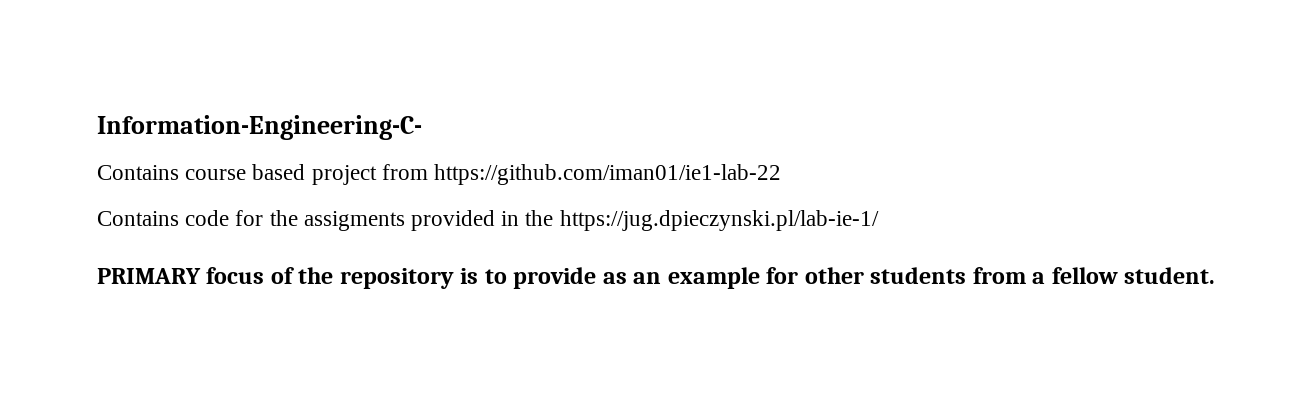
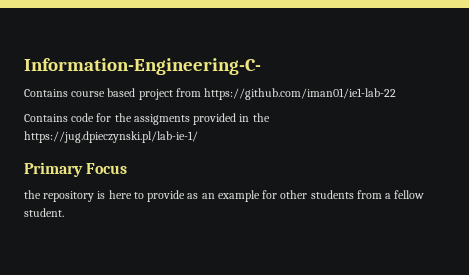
- PRIMARY focus of the repository is to provide as an example for other students from a fellow student.
+ Primary Focus
+ the repository is here to provide as an example for other students from a fellow student.

